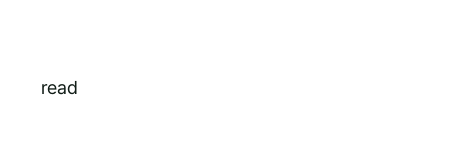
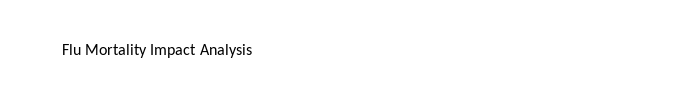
- read
+ Flu Mortality Impact Analysis

